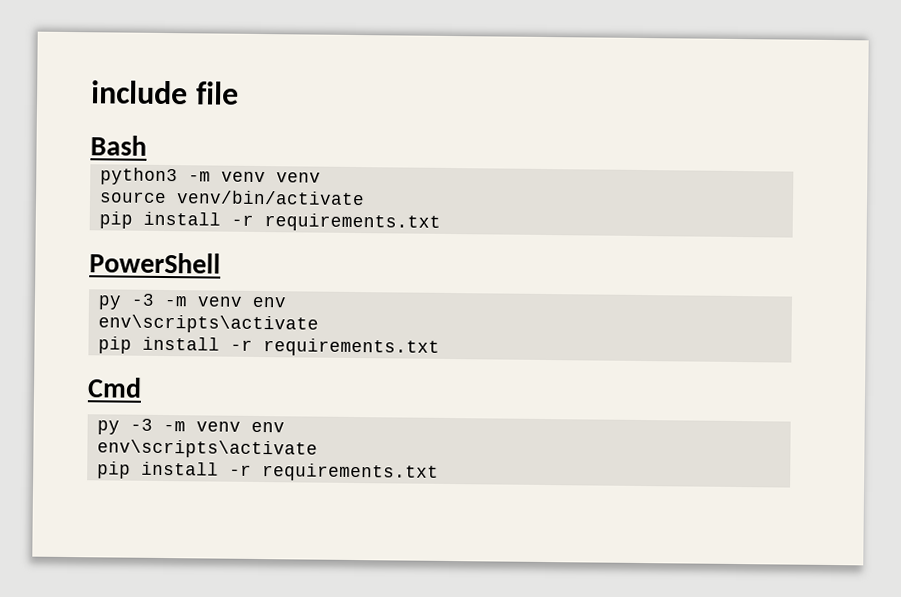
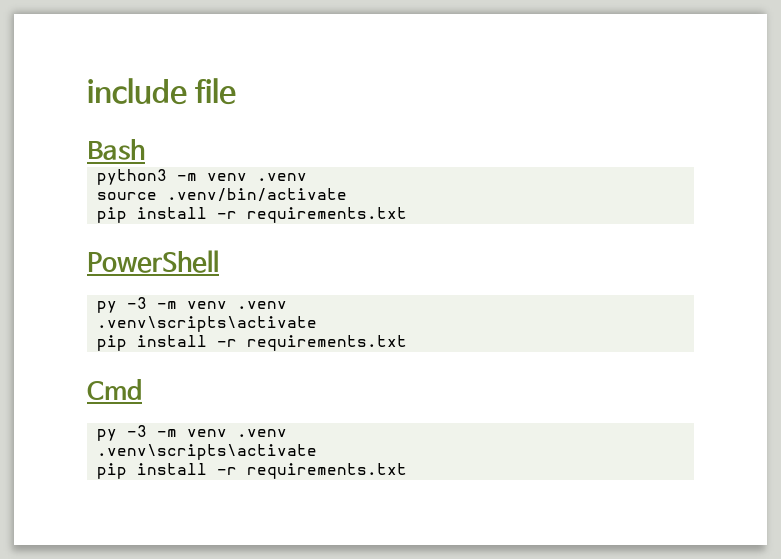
- python3 -m venv venv
+ python3 -m venv .venv
- source venv/bin/activate
+ source .venv/bin/activate
  PowerShell
- py -3 -m venv env
- env\scripts\activate
+ py -3 -m venv .venv
+ .venv\scripts\activate
  Cmd
- py -3 -m venv env
- env\scripts\activate
+ py -3 -m venv .venv
+ .venv\scripts\activate

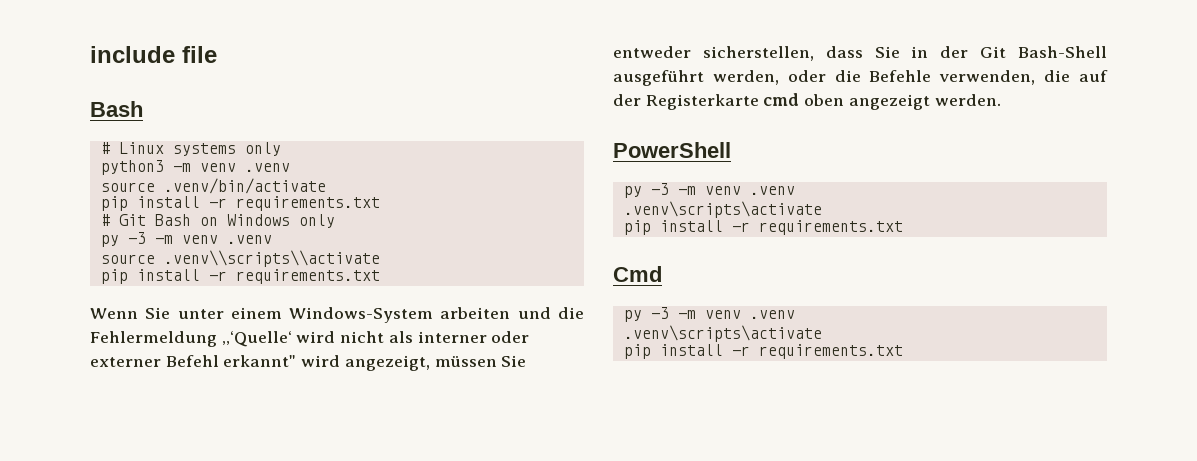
+ # Linux systems only
+ # Git Bash on Windows only
+ py -3 -m venv .venv
+ source .venv\\scripts\\activate
+ pip install -r requirements.txt
+ Wenn Sie unter einem Windows-System arbeiten und die Fehlermeldung „‘Quelle‘ wird nicht als interner oder externer Befehl erkannt" wird angezeigt, müssen Sie entweder sicherstellen, dass Sie in der Git Bash-Shell ausgeführt werden, oder die Befehle verwenden, die auf der Registerkarte cmd oben angezeigt werden.

